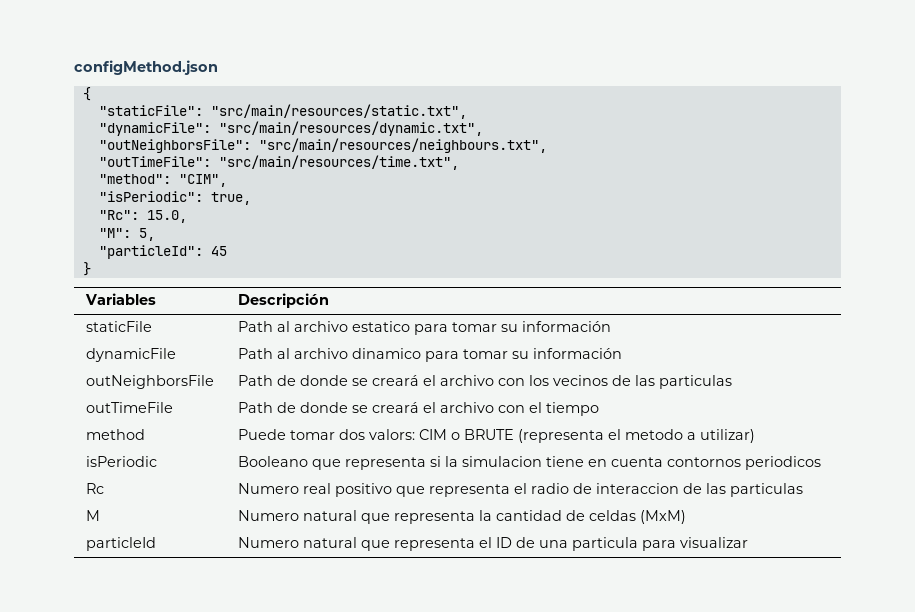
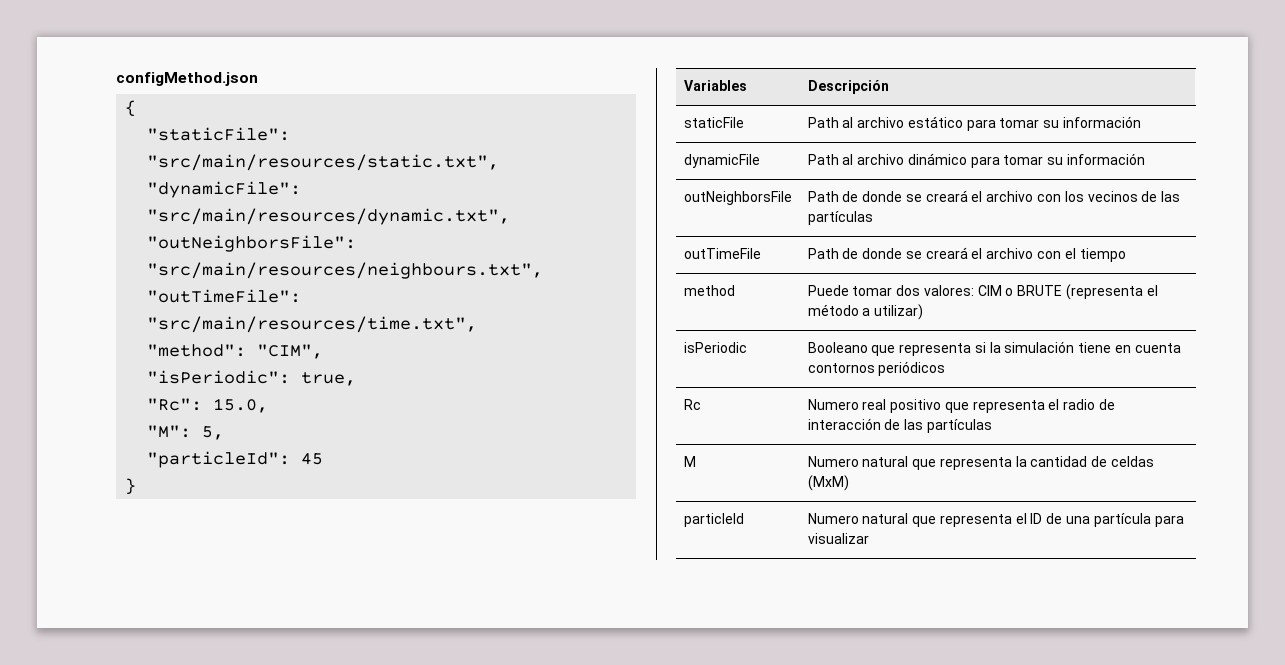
- staticFile | Path al archivo estatico para tomar su información
+ staticFile | Path al archivo estático para tomar su información
- dynamicFile | Path al archivo dinamico para tomar su información
+ dynamicFile | Path al archivo dinámico para tomar su información
- outNeighborsFile | Path de donde se creará el archivo con los vecinos de las particulas
+ outNeighborsFile | Path de donde se creará el archivo con los vecinos de las partículas
- method | Puede tomar dos valors: CIM o BRUTE (representa el metodo a utilizar)
+ method | Puede tomar dos valores: CIM o BRUTE (representa el método a utilizar)
- isPeriodic | Booleano que representa si la simulacion tiene en cuenta contornos periodicos
+ isPeriodic | Booleano que representa si la simulación tiene en cuenta contornos periódicos
- Rc | Numero real positivo que representa el radio de interaccion de las particulas
+ Rc | Numero real positivo que representa el radio de interacción de las partículas
- particleId | Numero natural que representa el ID de una particula para visualizar
+ particleId | Numero natural que representa el ID de una partícula para visualizar

